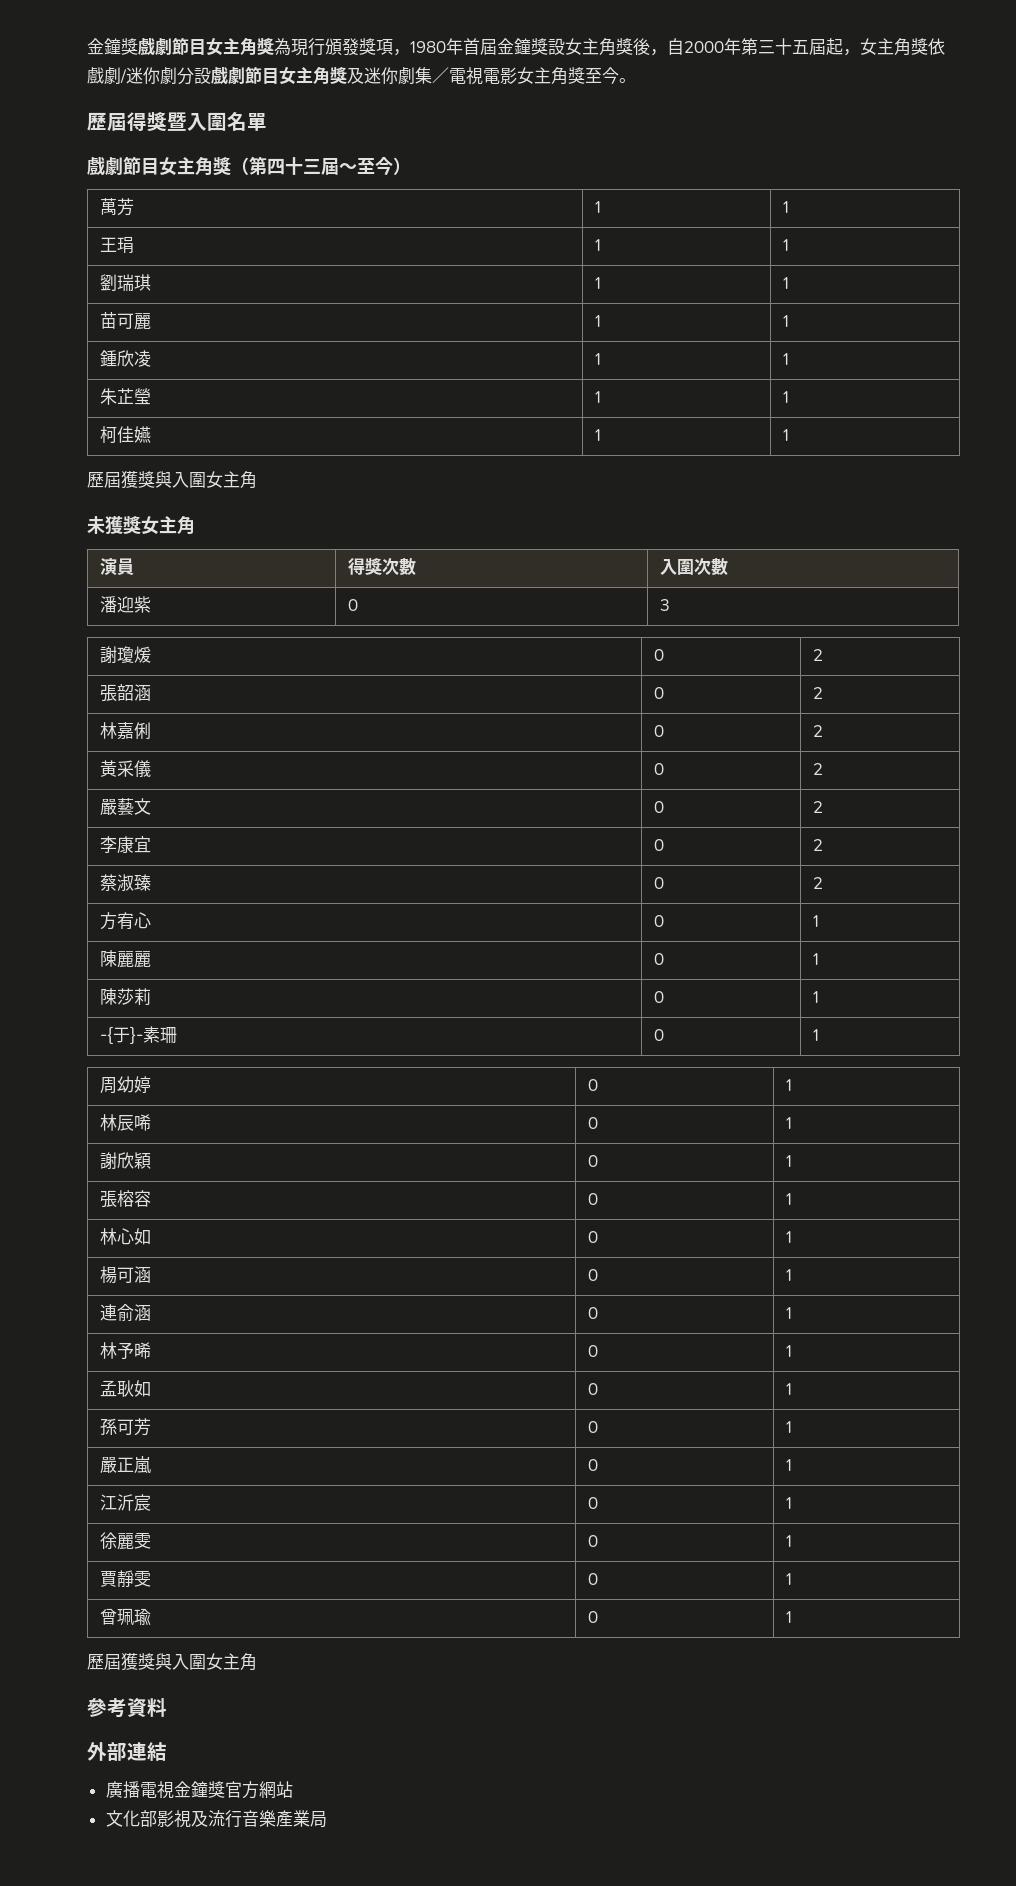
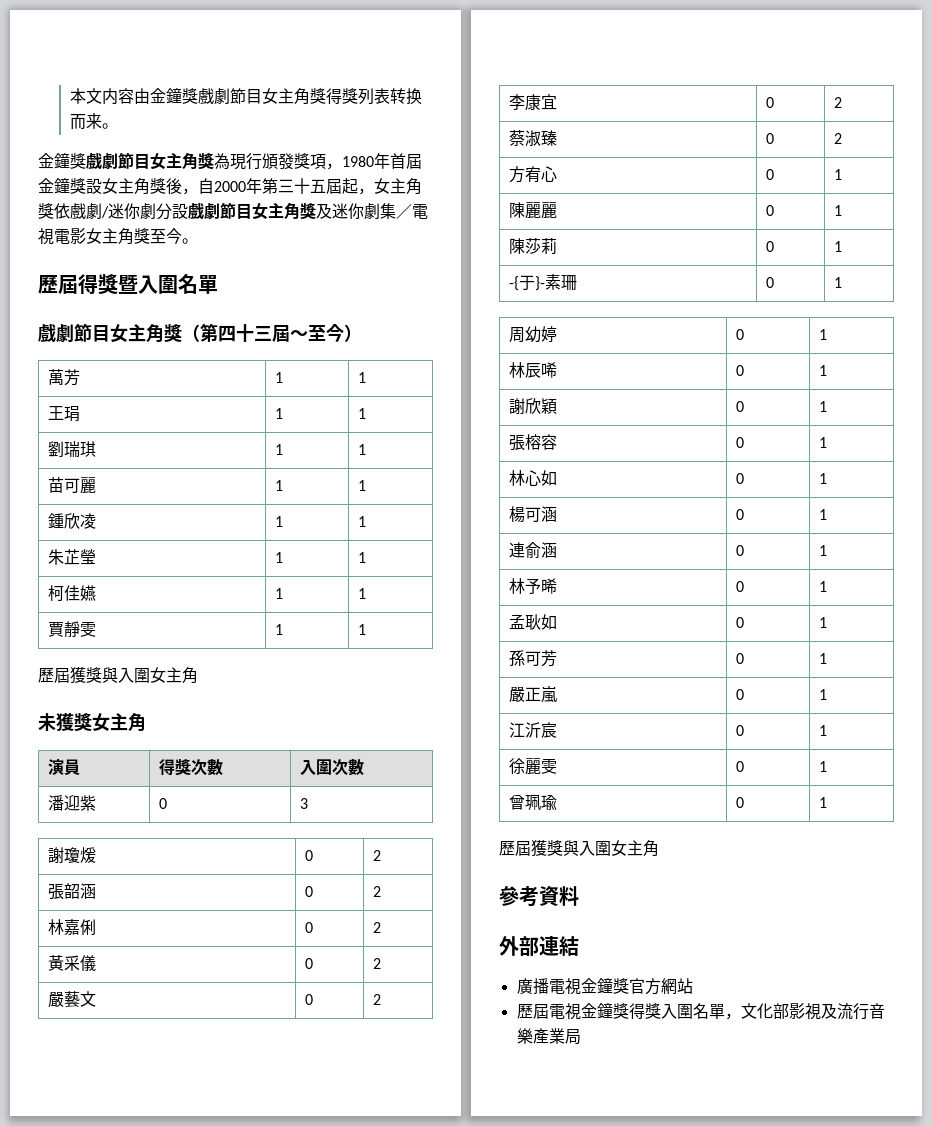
+ 本文内容由金鐘獎戲劇節目女主角獎得獎列表转换而来。
+ 賈靜雯 | 1 | 1
- 賈靜雯 | 0 | 1
- 文化部影視及流行音樂產業局
+ 歷屆電視金鐘獎得獎入圍名單，文化部影視及流行音樂產業局

